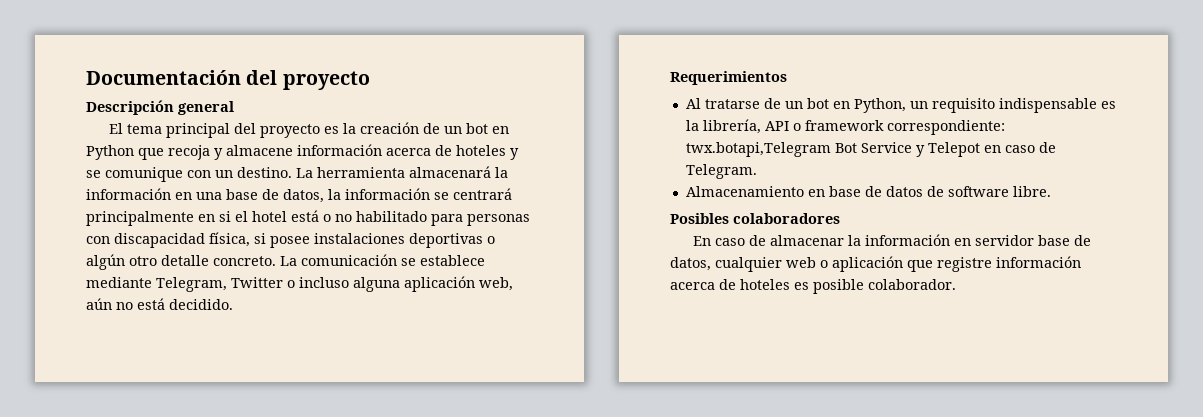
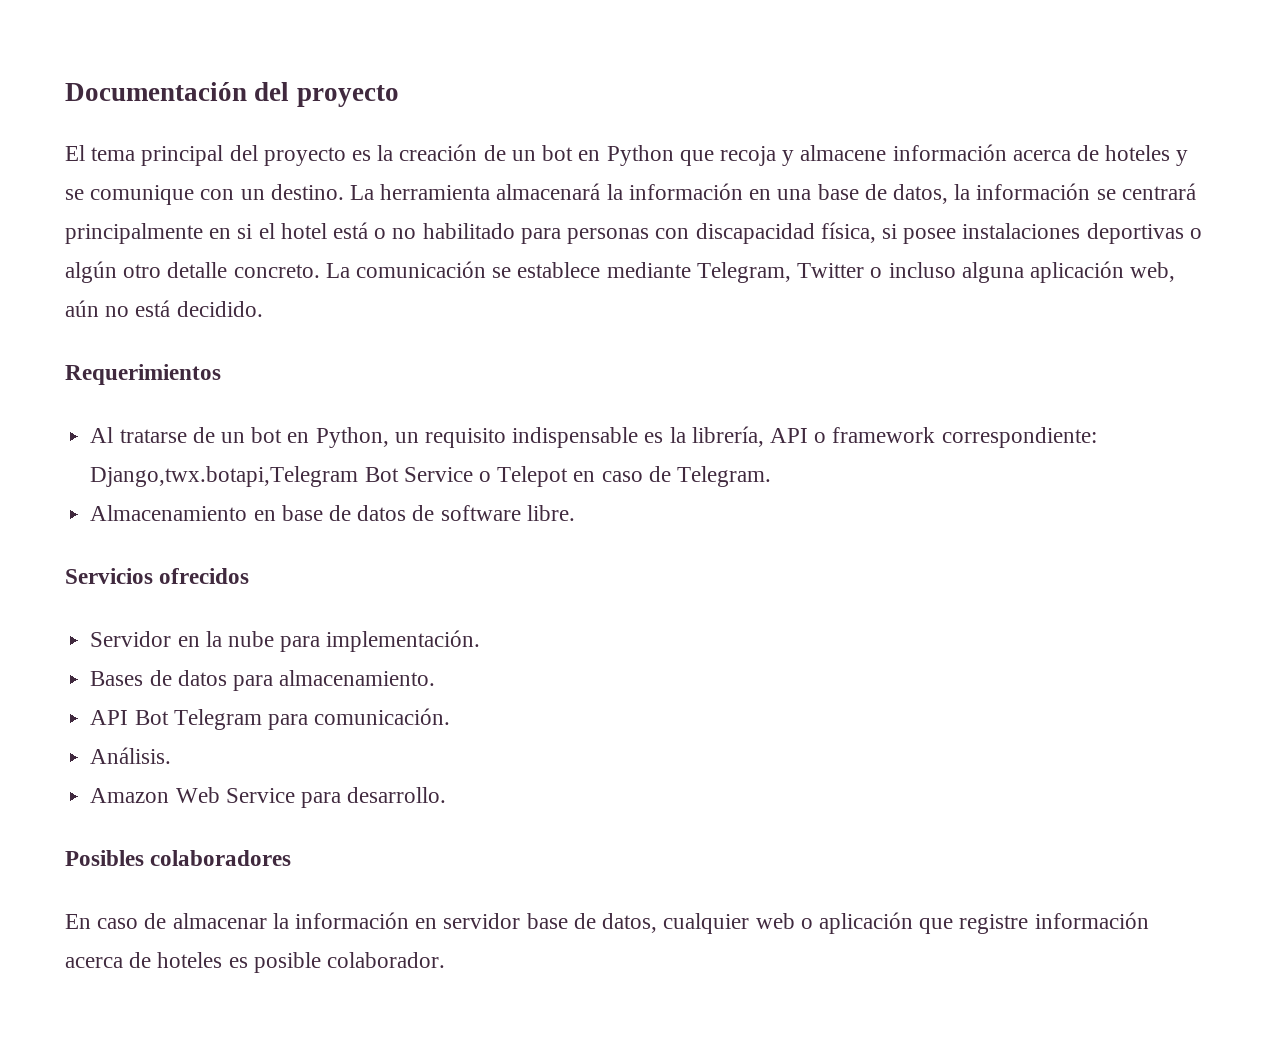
- Descripción general
- Al tratarse de un bot en Python, un requisito indispensable es la librería, API o framework correspondiente: twx.botapi,Telegram Bot Service y Telepot en caso de Telegram.
+ Al tratarse de un bot en Python, un requisito indispensable es la librería, API o framework correspondiente: Django,twx.botapi,Telegram Bot Service o Telepot en caso de Telegram.
+ Servicios ofrecidos
+ Servidor en la nube para implementación.
+ Bases de datos para almacenamiento.
+ API Bot Telegram para comunicación.
+ Análisis.
+ Amazon Web Service para desarrollo.

